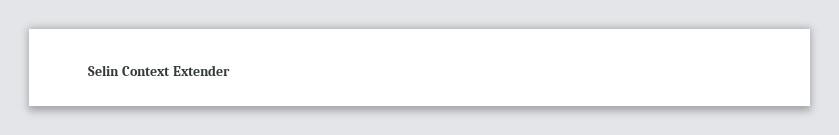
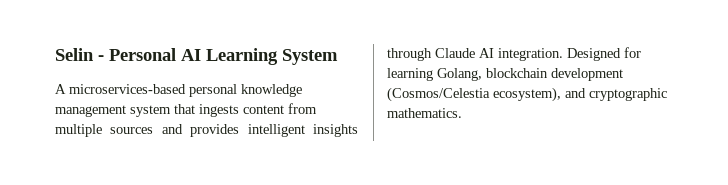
- Selin Context Extender
+ Selin - Personal AI Learning System
+ A microservices-based personal knowledge management system that ingests content from multiple sources and provides intelligent insights through Claude AI integration. Designed for learning Golang, blockchain development (Cosmos/Celestia ecosystem), and cryptographic mathematics.

